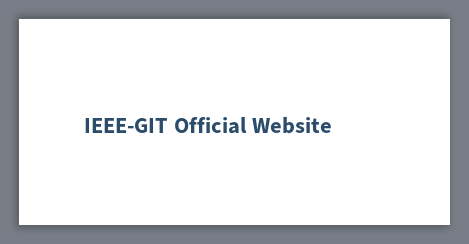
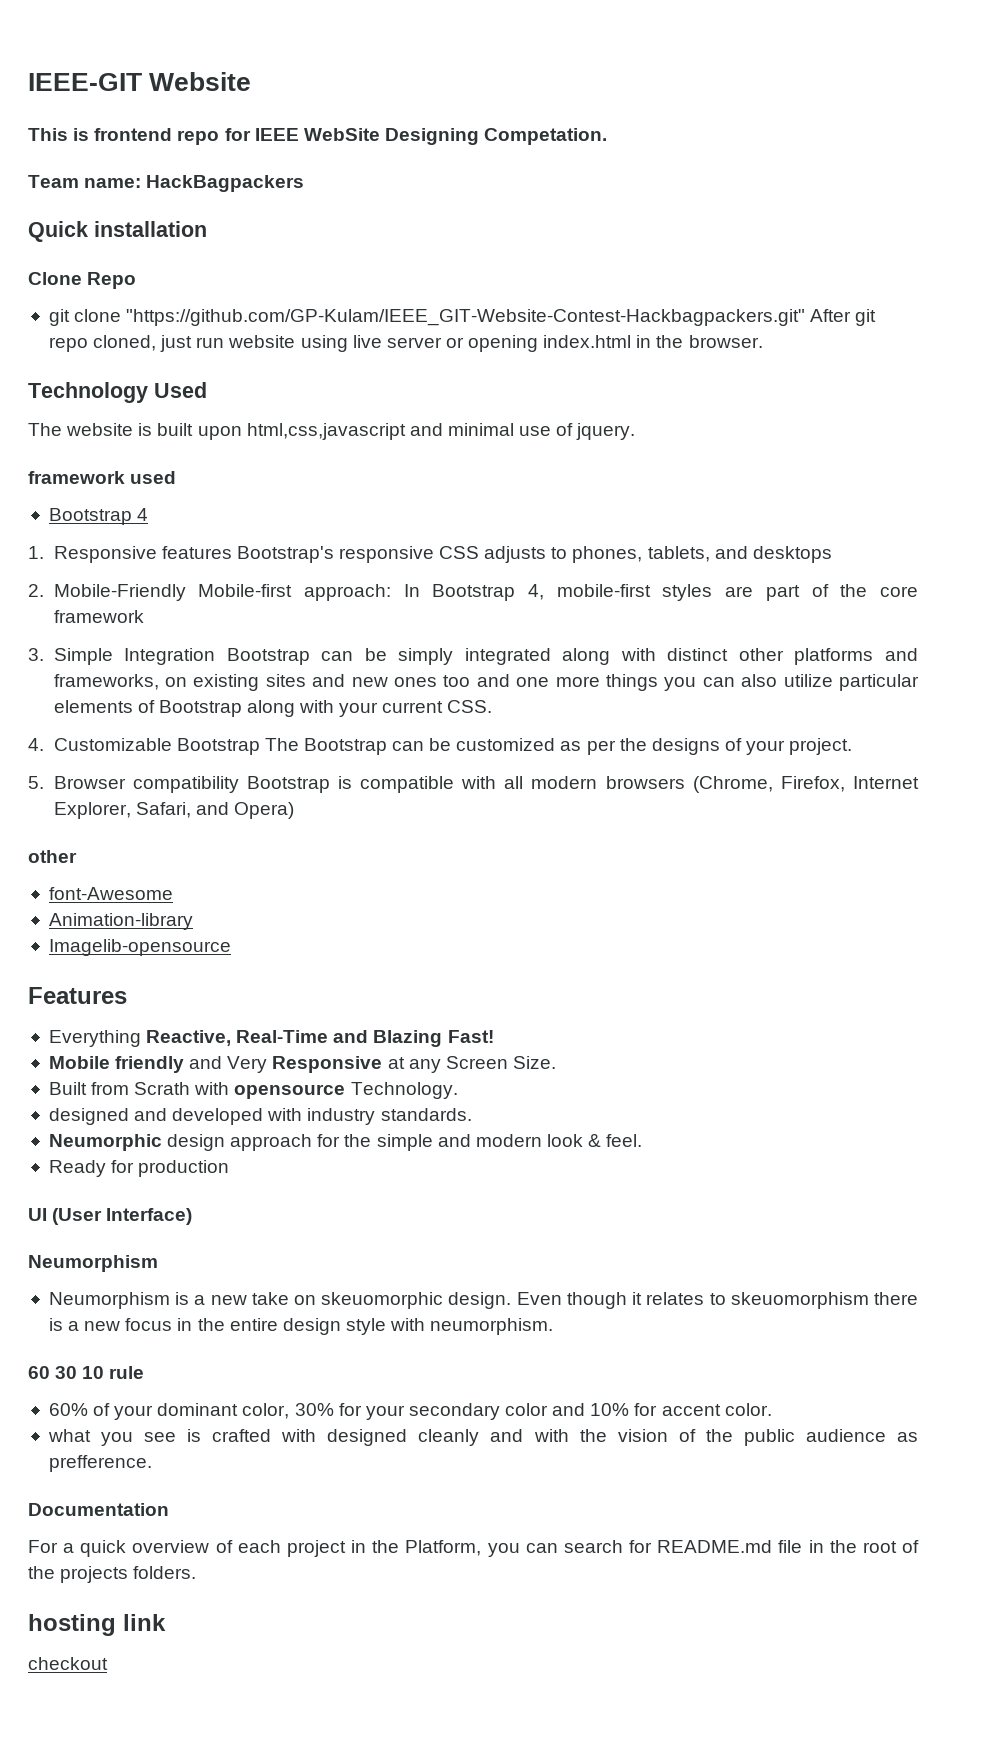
- IEEE-GIT Official Website
+ IEEE-GIT Website
+ This is frontend repo for IEEE WebSite Designing Competation.
+ Team name: HackBagpackers
+ Quick installation
+ Clone Repo
+ git clone "https://github.com/GP-Kulam/IEEE_GIT-Website-Contest-Hackbagpackers.git" After git repo cloned, just run website using live server or opening index.html in the browser.
+ Technology Used
+ The website is built upon html,css,javascript and minimal use of jquery.
+ framework used
+ Bootstrap 4
+ 1. Responsive features Bootstrap's responsive CSS adjusts to phones, tablets, and desktops
+ 2. Mobile-Friendly Mobile-first approach: In Bootstrap 4, mobile-first styles are part of the core framework
+ 3. Simple Integration Bootstrap can be simply integrated along with distinct other platforms and frameworks, on existing sites and new ones too and one more things you can also utilize particular elements of Bootstrap along with your current CSS.
+ 4. Customizable Bootstrap The Bootstrap can be customized as per the designs of your project.
+ 5. Browser compatibility Bootstrap is compatible with all modern browsers (Chrome, Firefox, Internet Explorer, Safari, and Opera)
+ other
+ font-Awesome
+ Animation-library
+ Imagelib-opensource
+ Features
+ Everything Reactive, Real-Time and Blazing Fast!
+ Mobile friendly and Very Responsive at any Screen Size.
+ Built from Scrath with opensource Technology.
+ designed and developed with industry standards.
+ Neumorphic design approach for the simple and modern look & feel.
+ Ready for production
+ UI (User Interface)
+ Neumorphism
+ Neumorphism is a new take on skeuomorphic design. Even though it relates to skeuomorphism there is a new focus in the entire design style with neumorphism.
+ 60 30 10 rule
+ 60% of your dominant color, 30% for your secondary color and 10% for accent color.
+ what you see is crafted with designed cleanly and with the vision of the public audience as prefference.
+ Documentation
+ For a quick overview of each project in the Platform, you can search for README.md file in the root of the projects folders.
+ hosting link
+ checkout

